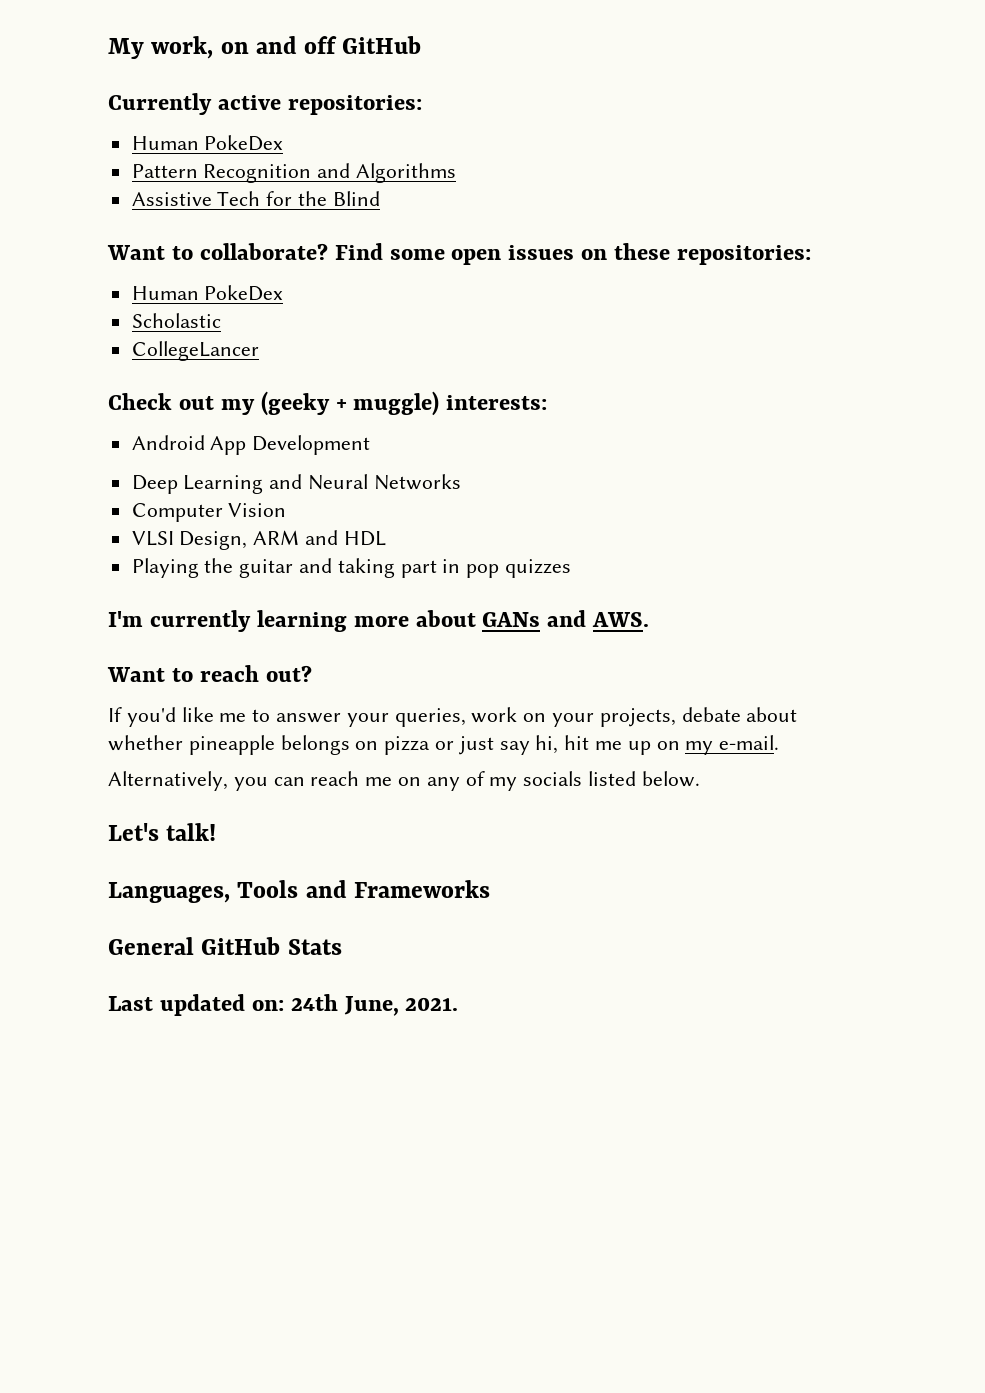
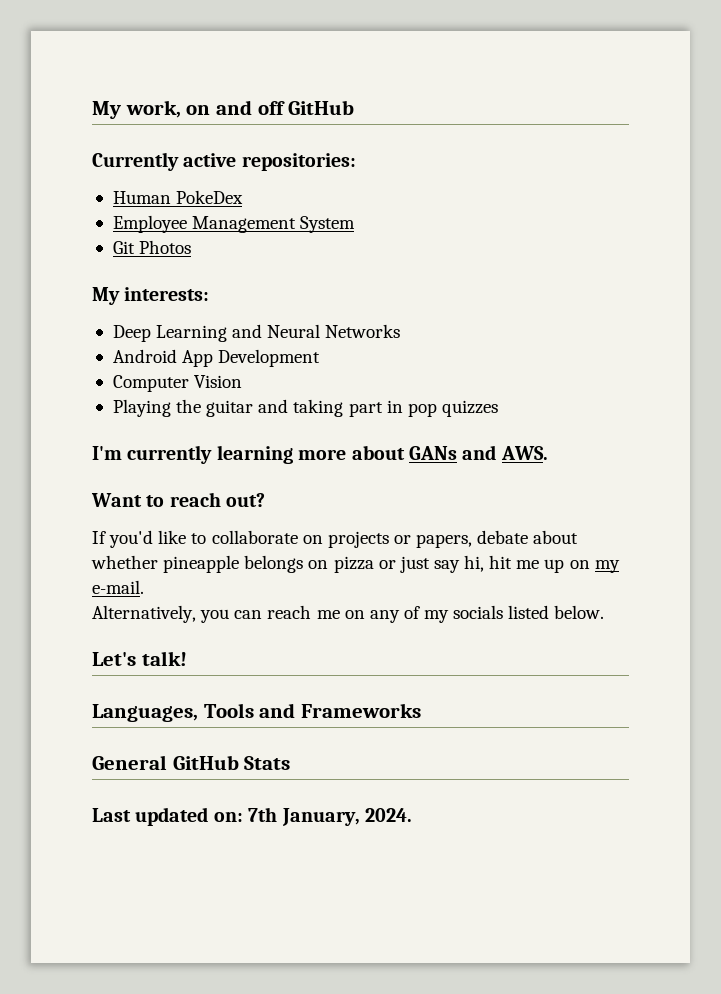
- Pattern Recognition and Algorithms
- Assistive Tech for the Blind
- Want to collaborate? Find some open issues on these repositories:
- Human PokeDex
- Scholastic
- CollegeLancer
- Check out my (geeky + muggle) interests:
- Android App Development
+ Employee Management System
+ Git Photos
+ My interests:
+ Android App Development
- VLSI Design, ARM and HDL
- If you'd like me to answer your queries, work on your projects, debate about whether pineapple belongs on pizza or just say hi, hit me up on my e-mail.
+ If you'd like to collaborate on projects or papers, debate about whether pineapple belongs on pizza or just say hi, hit me up on my e-mail.
- Last updated on: 24th June, 2021.
+ Last updated on: 7th January, 2024.

